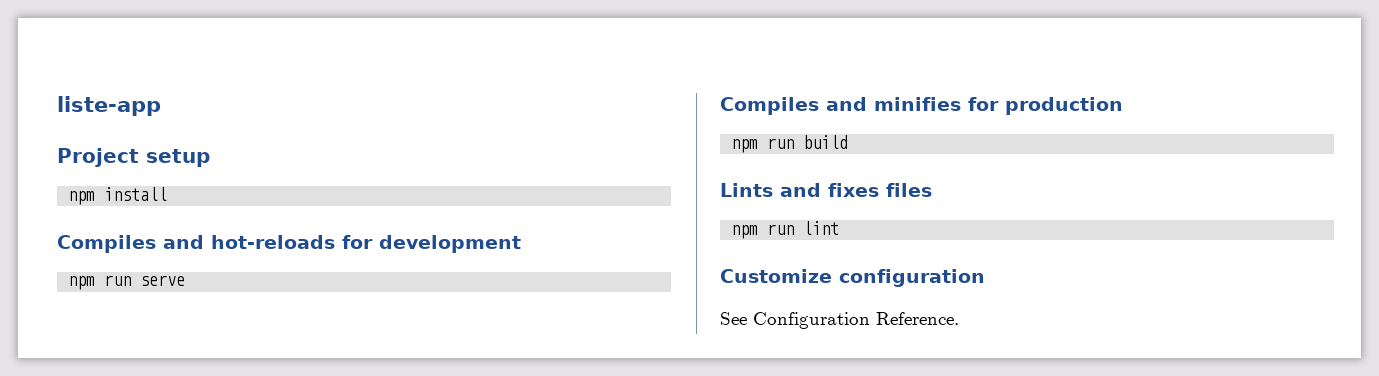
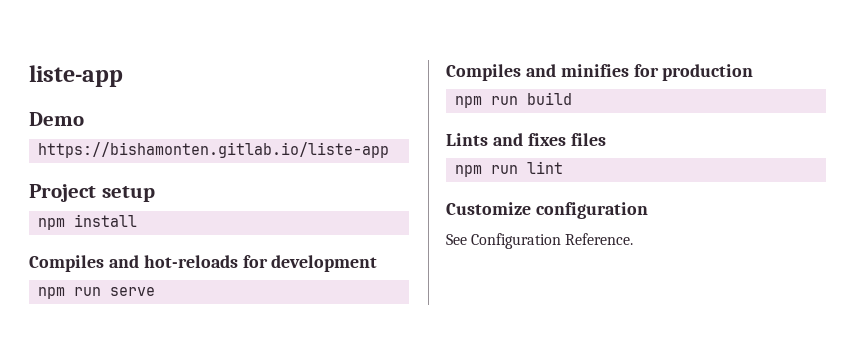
+ Demo
+ https://bishamonten.gitlab.io/liste-app

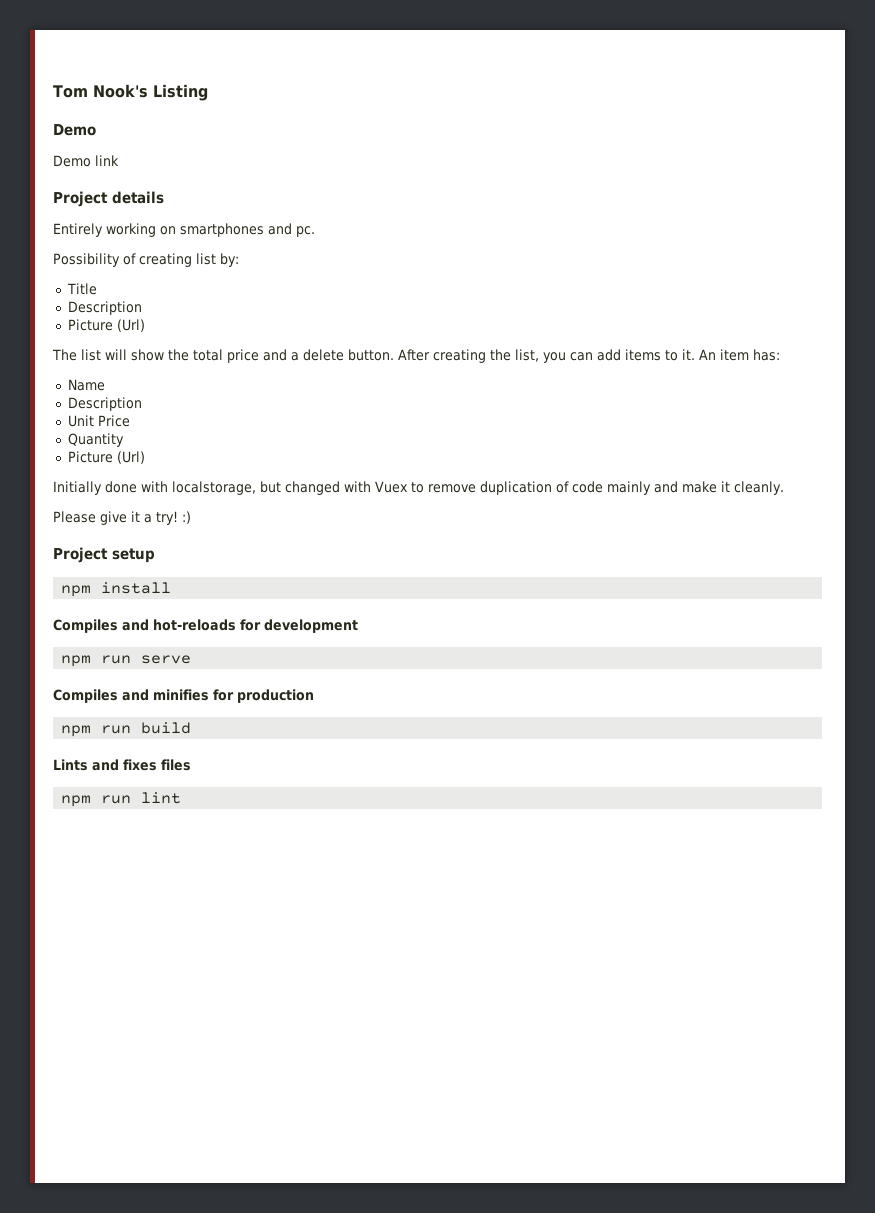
- liste-app
+ Tom Nook's Listing
  Demo
- https://bishamonten.gitlab.io/liste-app
+ Demo link
+ Project details
+ Entirely working on smartphones and pc.
+ Possibility of creating list by:
+ Title
+ Description
+ Picture (Url)
+ The list will show the total price and a delete button. After creating the list, you can add items to it. An item has:
+ Name
+ Description
+ Unit Price
+ Quantity
+ Picture (Url)
+ Initially done with localstorage, but changed with Vuex to remove duplication of code mainly and make it cleanly.
+ Please give it a try! :)
- Customize configuration
- See Configuration Reference.

